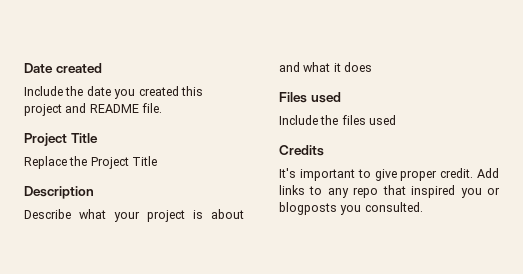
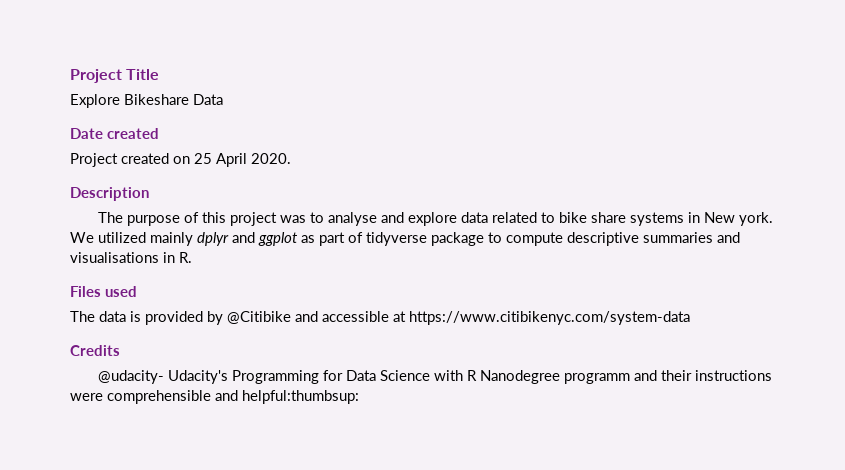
+ Project Title
+ Explore Bikeshare Data
  Date created
- Include the date you created this project and README file.
- Project Title
- Replace the Project Title
+ Project created on 25 April 2020.
  Description
- Describe what your project is about and what it does
+ The purpose of this project was to analyse and explore data related to bike share systems in New york. We utilized mainly dplyr and ggplot as part of tidyverse package to compute descriptive summaries and visualisations in R.
  Files used
- Include the files used
+ The data is provided by @Citibike and accessible at https://www.citibikenyc.com/system-data
  Credits
- It's important to give proper credit. Add links to any repo that inspired you or blogposts you consulted.
+ @udacity- Udacity's Programming for Data Science with R Nanodegree programm and their instructions were comprehensible and helpful:thumbsup:

